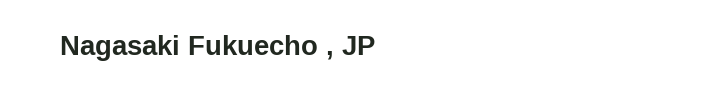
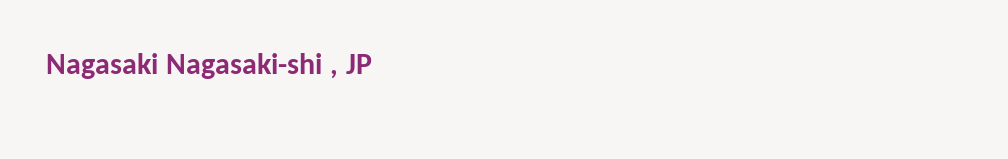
- Nagasaki Fukuecho , JP
+ Nagasaki Nagasaki-shi , JP

